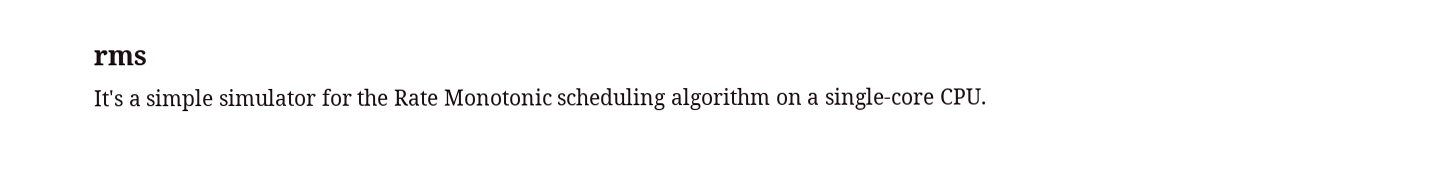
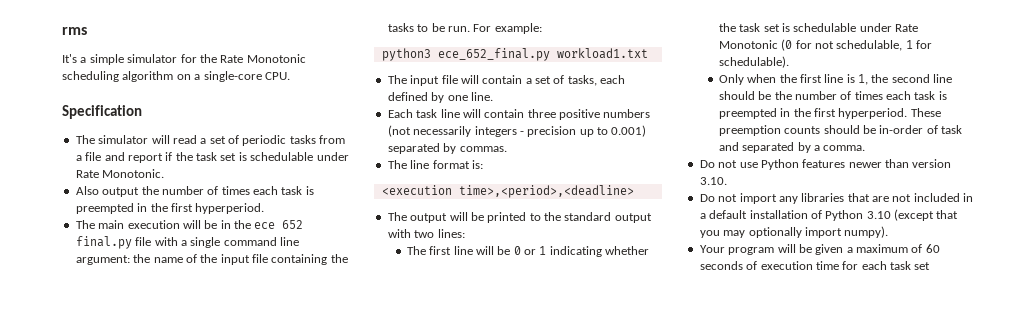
+ Specification
+ The simulator will read a set of periodic tasks from a file and report if the task set is schedulable under Rate Monotonic.
+ Also output the number of times each task is preempted in the first hyperperiod.
+ The main execution will be in the ece 652 final.py file with a single command line argument: the name of the input file containing the tasks to be run. For example:
+ python3 ece_652_final.py workload1.txt
+ The input file will contain a set of tasks, each defined by one line.
+ Each task line will contain three positive numbers (not necessarily integers - precision up to 0.001) separated by commas.
+ The line format is:
+ <execution time>,<period>,<deadline>
+ The output will be printed to the standard output with two lines:
+ The first line will be 0 or 1 indicating whether the task set is schedulable under Rate Monotonic (0 for not schedulable, 1 for schedulable).
+ Only when the first line is 1, the second line should be the number of times each task is preempted in the first hyperperiod. These preemption counts should be in-order of task and separated by a comma.
+ Do not use Python features newer than version 3.10.
+ Do not import any libraries that are not included in a default installation of Python 3.10 (except that you may optionally import numpy).
+ Your program will be given a maximum of 60 seconds of execution time for each task set

